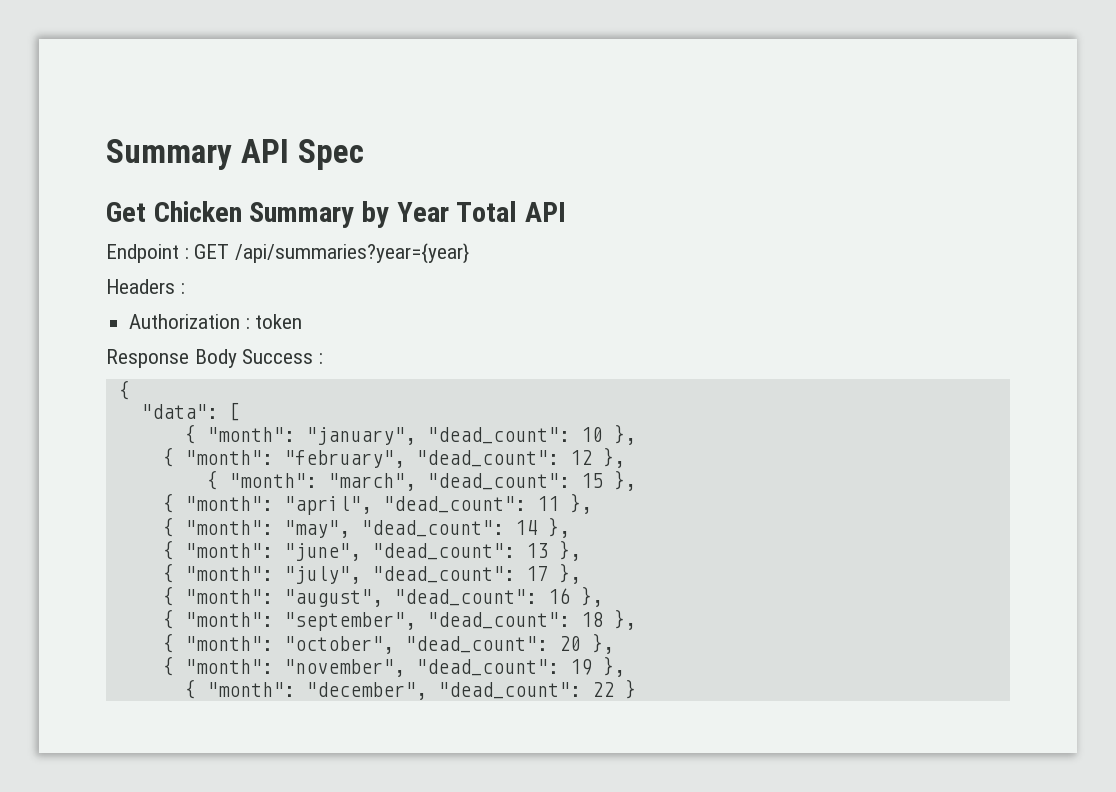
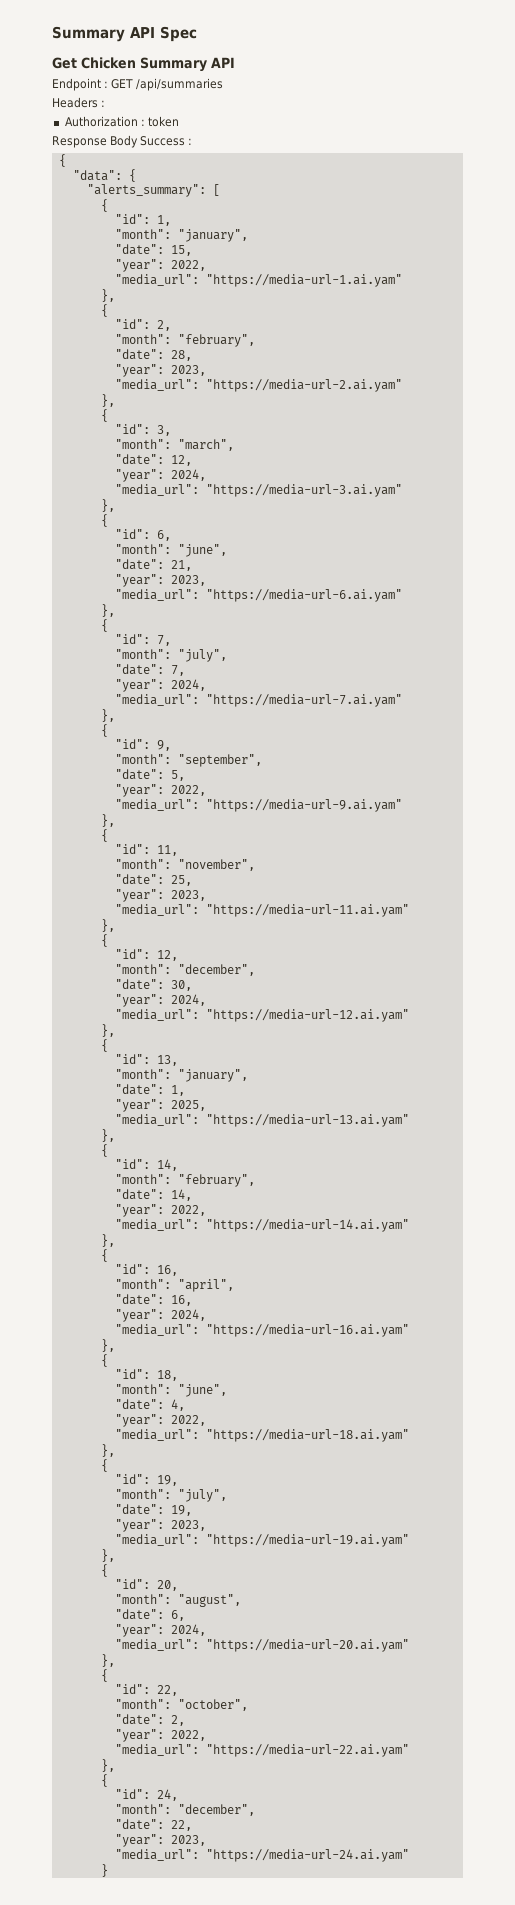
- Get Chicken Summary by Year Total API
+ Get Chicken Summary API
- Endpoint : GET /api/summaries?year={year}
+ Endpoint : GET /api/summaries
- "data": [
- { "month": "january", "dead_count": 10 },
- { "month": "february", "dead_count": 12 },
- { "month": "march", "dead_count": 15 },
- { "month": "april", "dead_count": 11 },
- { "month": "may", "dead_count": 14 },
- { "month": "june", "dead_count": 13 },
- { "month": "july", "dead_count": 17 },
- { "month": "august", "dead_count": 16 },
- { "month": "september", "dead_count": 18 },
- { "month": "october", "dead_count": 20 },
- { "month": "november", "dead_count": 19 },
- { "month": "december", "dead_count": 22 }
+ "data": {
+ "alerts_summary": [
+ {
+ "id": 1,
+ "month": "january",
+ "date": 15,
+ "year": 2022,
+ "media_url": "https://media-url-1.ai.yam"
+ },
+ {
+ "id": 2,
+ "month": "february",
+ "date": 28,
+ "year": 2023,
+ "media_url": "https://media-url-2.ai.yam"
+ },
+ {
+ "id": 3,
+ "month": "march",
+ "date": 12,
+ "year": 2024,
+ "media_url": "https://media-url-3.ai.yam"
+ },
+ {
+ "id": 6,
+ "month": "june",
+ "date": 21,
+ "year": 2023,
+ "media_url": "https://media-url-6.ai.yam"
+ },
+ {
+ "id": 7,
+ "month": "july",
+ "date": 7,
+ "year": 2024,
+ "media_url": "https://media-url-7.ai.yam"
+ },
+ {
+ "id": 9,
+ "month": "september",
+ "date": 5,
+ "year": 2022,
+ "media_url": "https://media-url-9.ai.yam"
+ },
+ {
+ "id": 11,
+ "month": "november",
+ "date": 25,
+ "year": 2023,
+ "media_url": "https://media-url-11.ai.yam"
+ },
+ {
+ "id": 12,
+ "month": "december",
+ "date": 30,
+ "year": 2024,
+ "media_url": "https://media-url-12.ai.yam"
+ },
+ {
+ "id": 13,
+ "month": "january",
+ "date": 1,
+ "year": 2025,
+ "media_url": "https://media-url-13.ai.yam"
+ },
+ {
+ "id": 14,
+ "month": "february",
+ "date": 14,
+ "year": 2022,
+ "media_url": "https://media-url-14.ai.yam"
+ },
+ {
+ "id": 16,
+ "month": "april",
+ "date": 16,
+ "year": 2024,
+ "media_url": "https://media-url-16.ai.yam"
+ },
+ {
+ "id": 18,
+ "month": "june",
+ "date": 4,
+ "year": 2022,
+ "media_url": "https://media-url-18.ai.yam"
+ },
+ {
+ "id": 19,
+ "month": "july",
+ "date": 19,
+ "year": 2023,
+ "media_url": "https://media-url-19.ai.yam"
+ },
+ {
+ "id": 20,
+ "month": "august",
+ "date": 6,
+ "year": 2024,
+ "media_url": "https://media-url-20.ai.yam"
+ },
+ {
+ "id": 22,
+ "month": "october",
+ "date": 2,
+ "year": 2022,
+ "media_url": "https://media-url-22.ai.yam"
+ },
+ {
+ "id": 24,
+ "month": "december",
+ "date": 22,
+ "year": 2023,
+ "media_url": "https://media-url-24.ai.yam"
+ }

